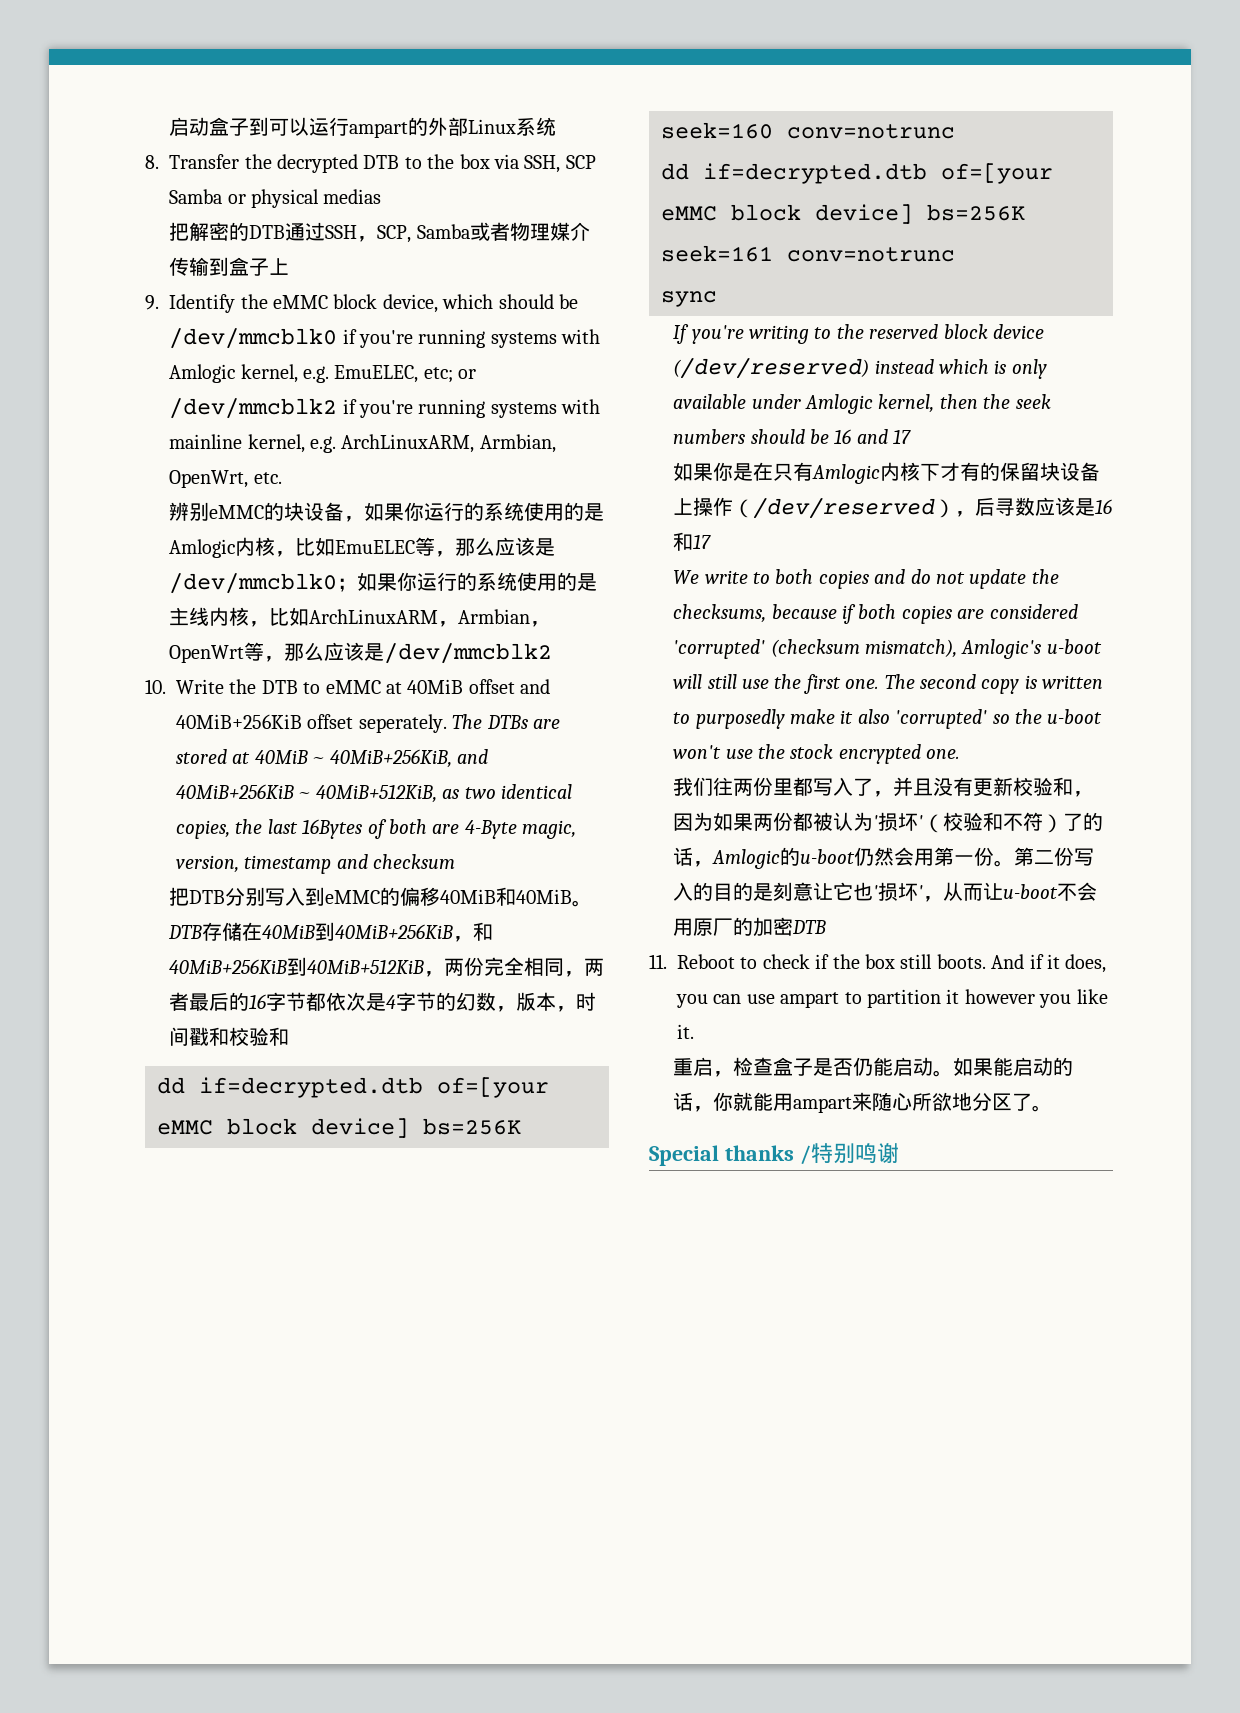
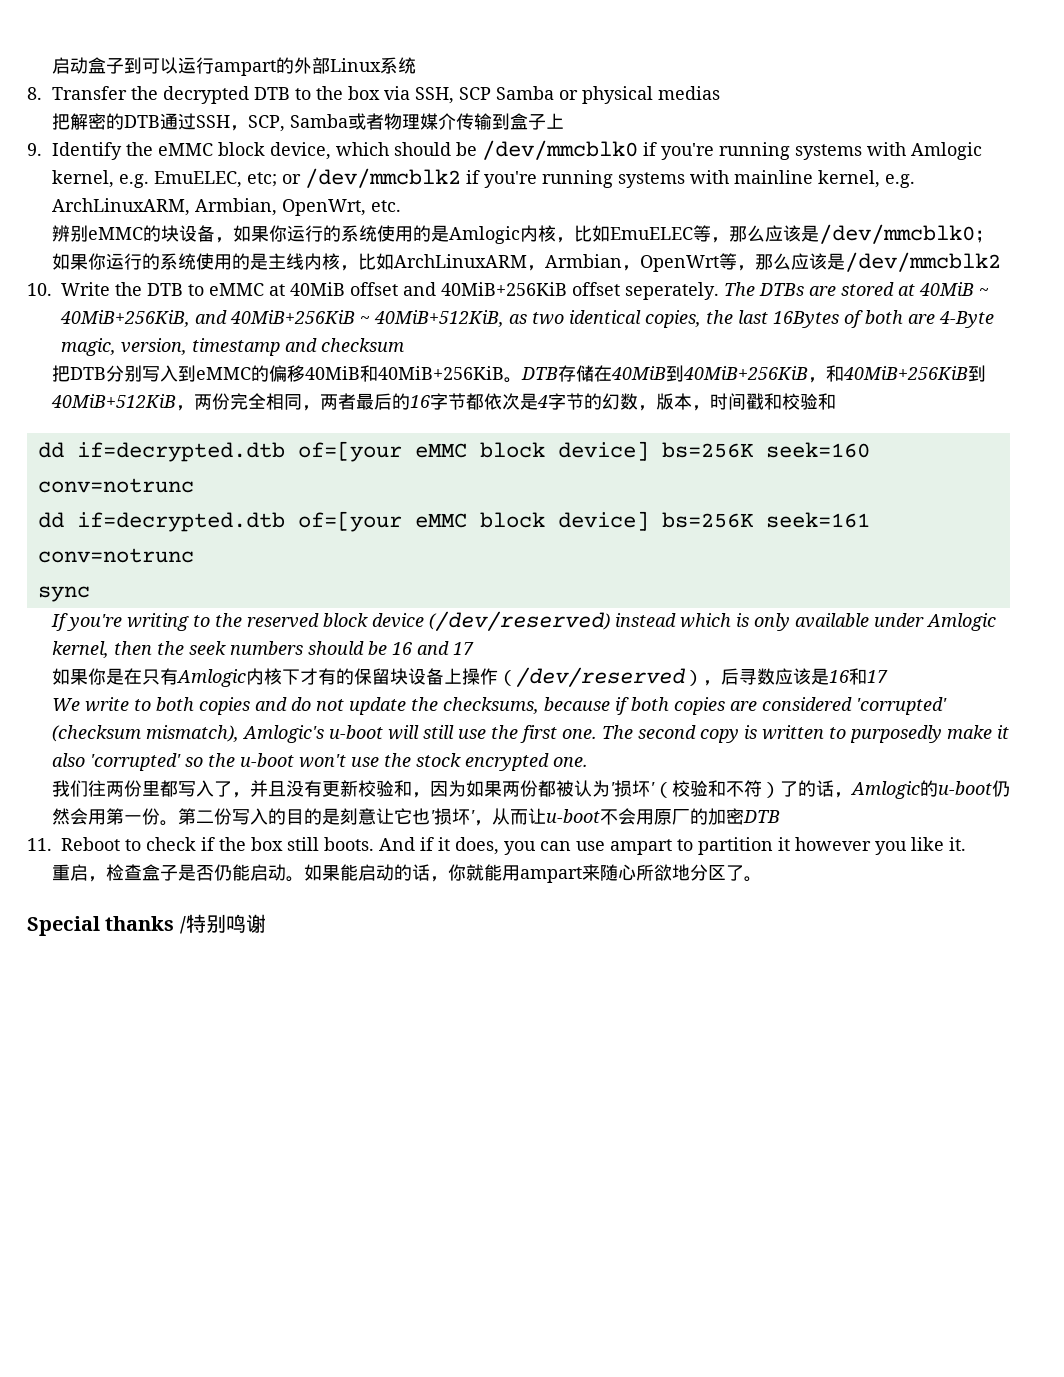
- 把DTB分别写入到eMMC的偏移40MiB和40MiB。
+ 把DTB分别写入到eMMC的偏移40MiB和40MiB+256KiB。

